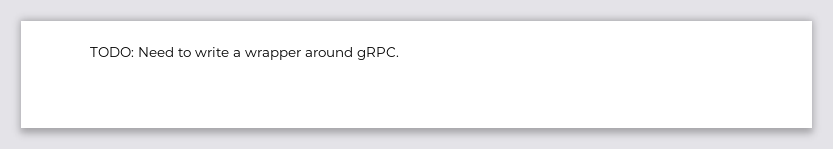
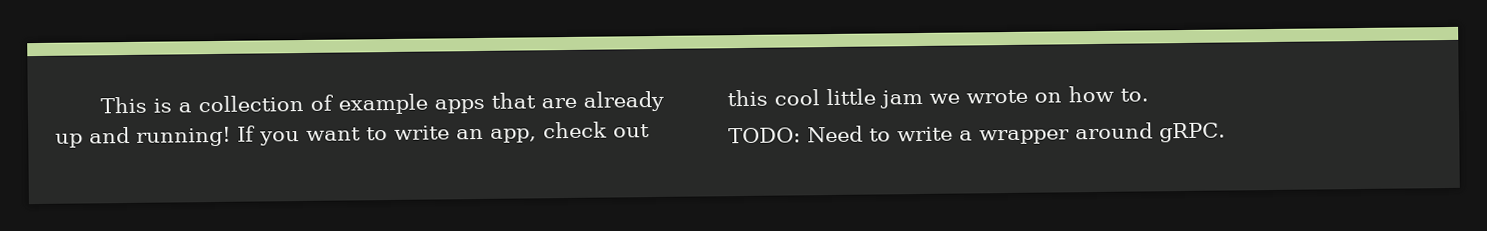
+ This is a collection of example apps that are already up and running! If you want to write an app, check out this cool little jam we wrote on how to.

